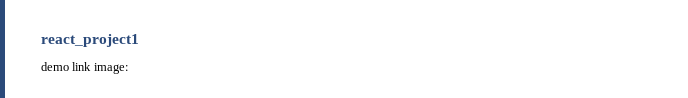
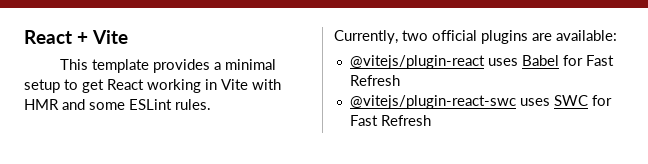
- react_project1
- demo link image:
+ React + Vite
+ This template provides a minimal setup to get React working in Vite with HMR and some ESLint rules.
+ Currently, two official plugins are available:
+ @vitejs/plugin-react uses Babel for Fast Refresh
+ @vitejs/plugin-react-swc uses SWC for Fast Refresh

